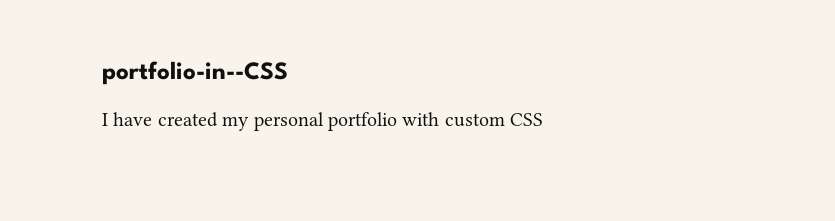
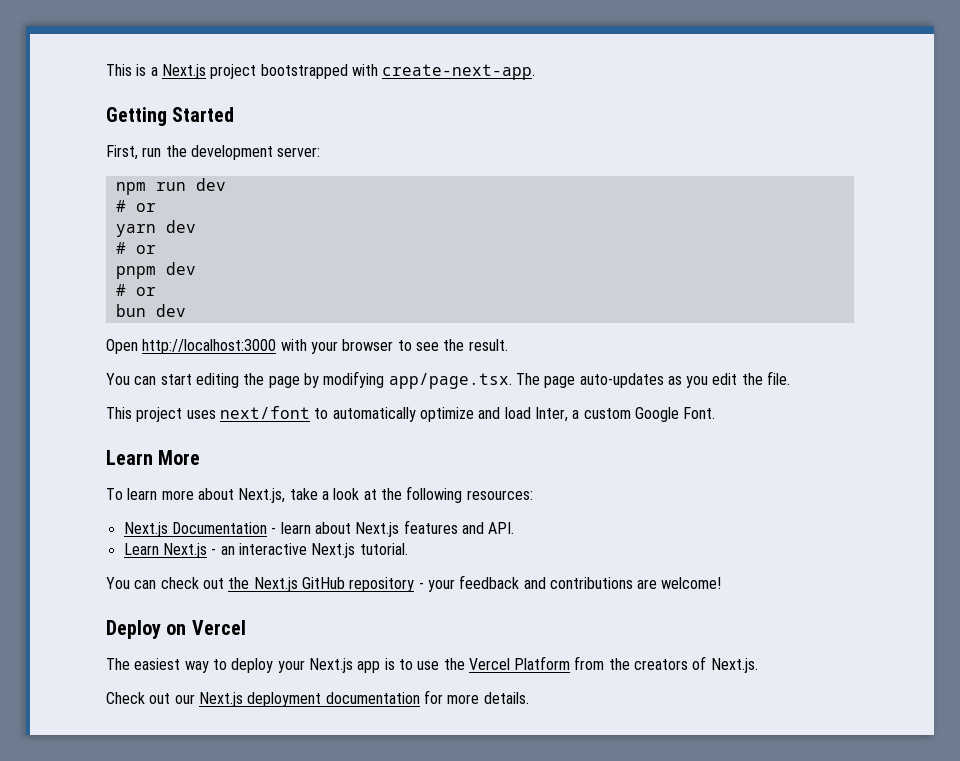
- portfolio-in--CSS
- I have created my personal portfolio with custom CSS
+ This is a Next.js project bootstrapped with create-next-app.
+ Getting Started
+ First, run the development server:
+ npm run dev
+ # or
+ yarn dev
+ # or
+ pnpm dev
+ # or
+ bun dev
+ Open http://localhost:3000 with your browser to see the result.
+ You can start editing the page by modifying app/page.tsx. The page auto-updates as you edit the file.
+ This project uses next/font to automatically optimize and load Inter, a custom Google Font.
+ Learn More
+ To learn more about Next.js, take a look at the following resources:
+ Next.js Documentation - learn about Next.js features and API.
+ Learn Next.js - an interactive Next.js tutorial.
+ You can check out the Next.js GitHub repository - your feedback and contributions are welcome!
+ Deploy on Vercel
+ The easiest way to deploy your Next.js app is to use the Vercel Platform from the creators of Next.js.
+ Check out our Next.js deployment documentation for more details.

